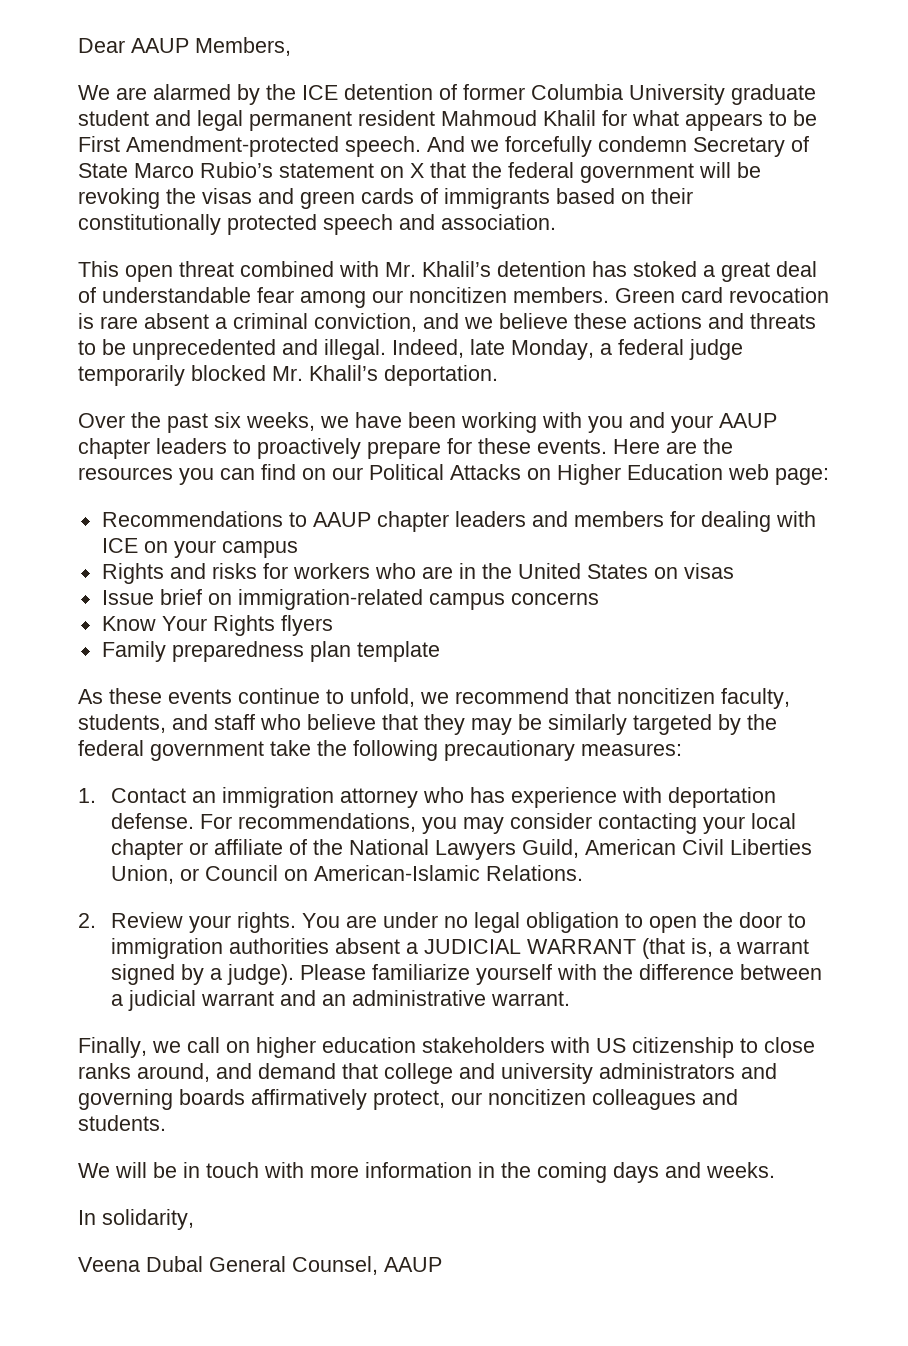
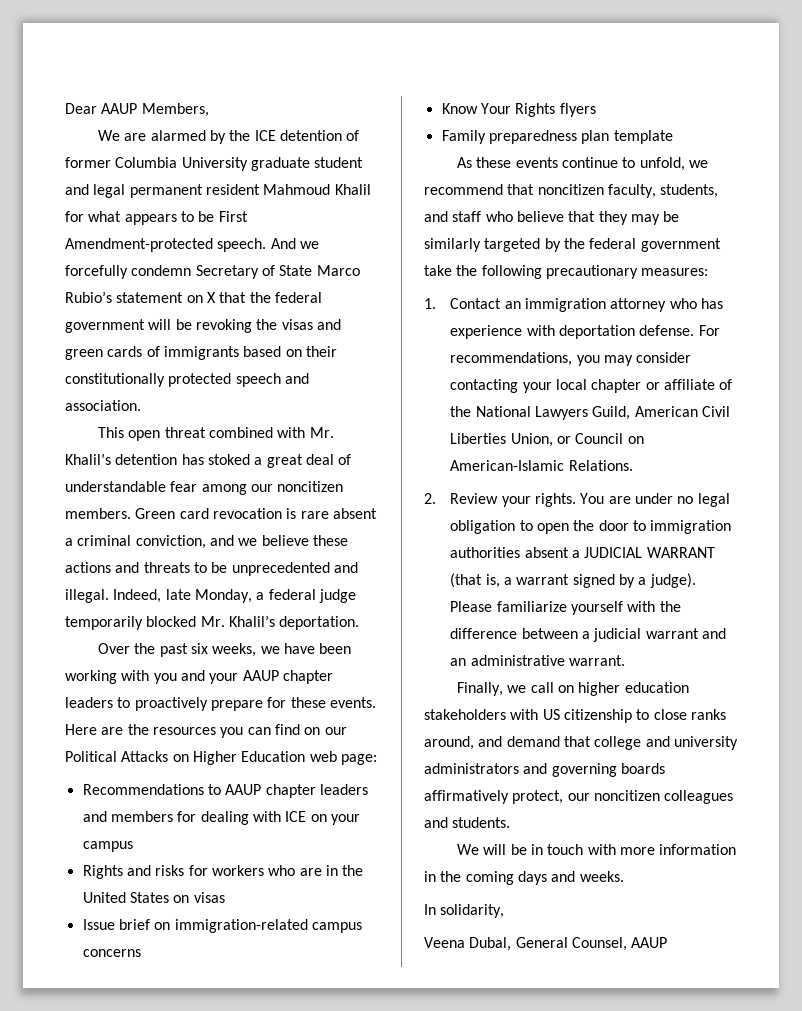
- Veena Dubal General Counsel, AAUP
+ Veena Dubal, General Counsel, AAUP

